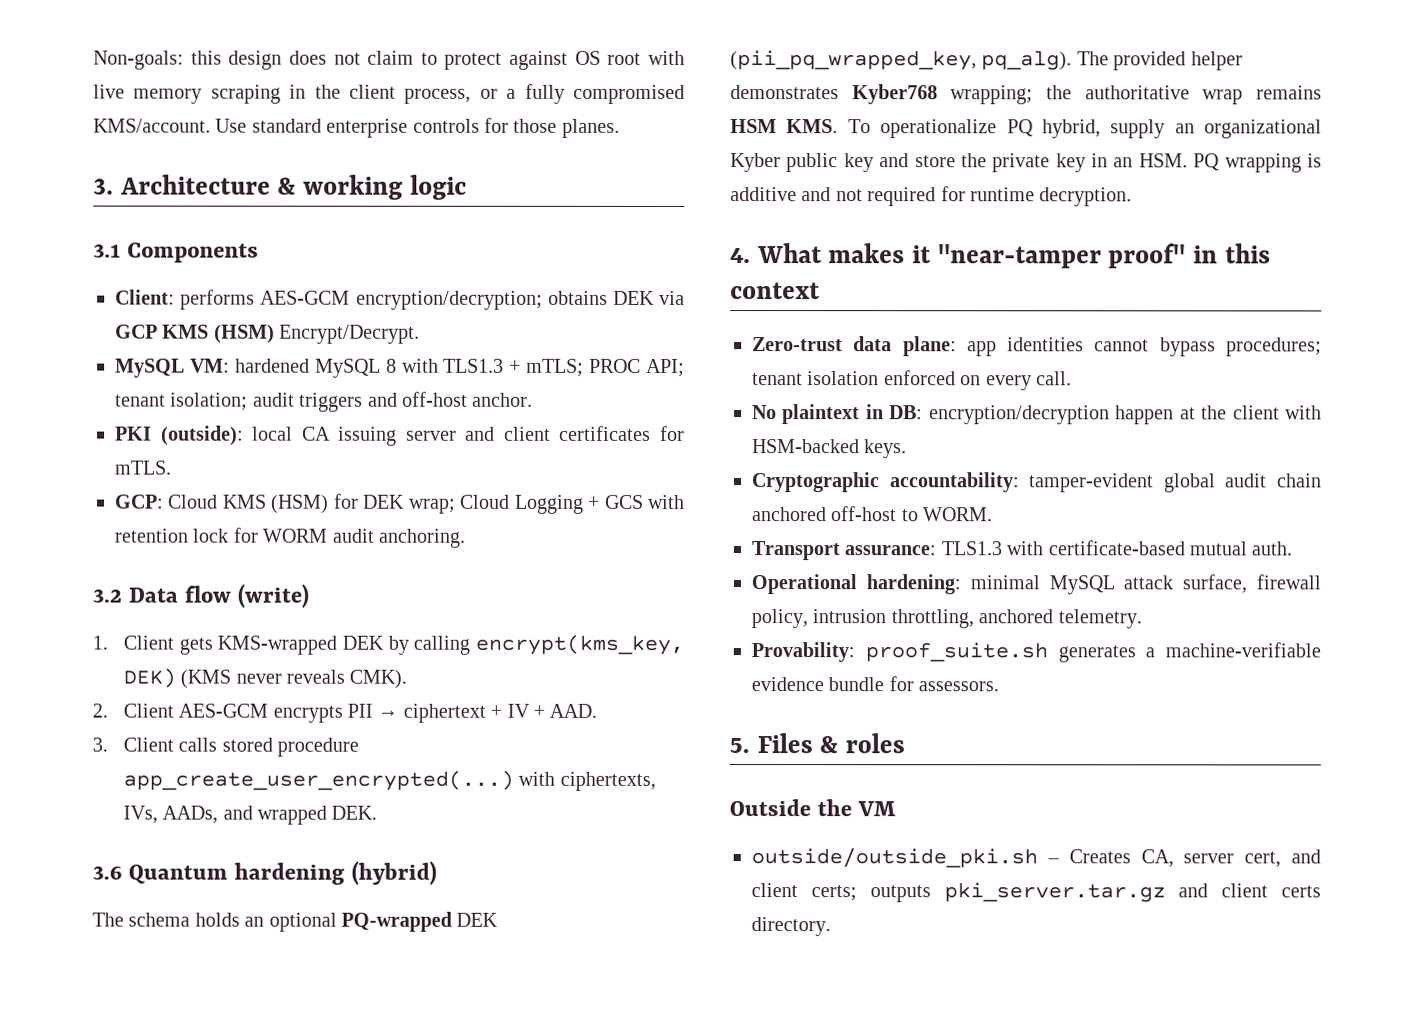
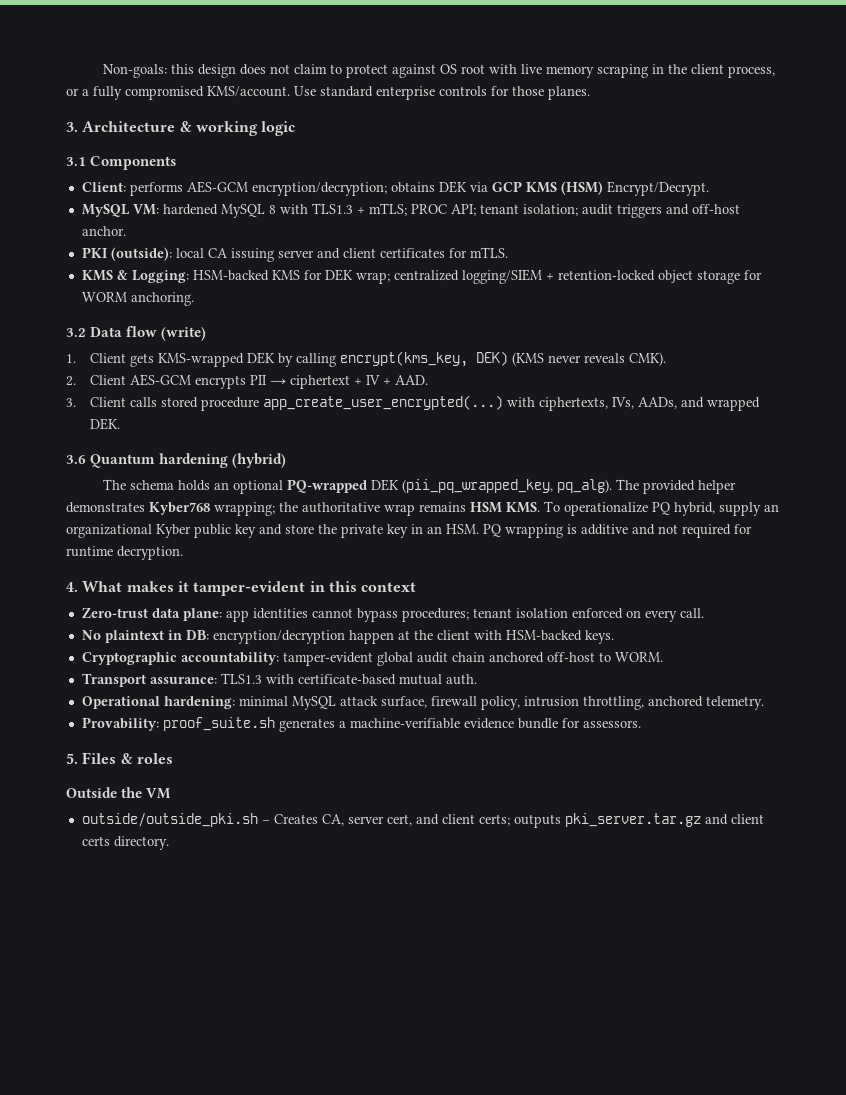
- GCP: Cloud KMS (HSM) for DEK wrap; Cloud Logging + GCS with retention lock for WORM audit anchoring.
+ KMS & Logging: HSM-backed KMS for DEK wrap; centralized logging/SIEM + retention-locked object storage for WORM anchoring.
- 4. What makes it "near-tamper proof" in this context
+ 4. What makes it tamper-evident in this context

